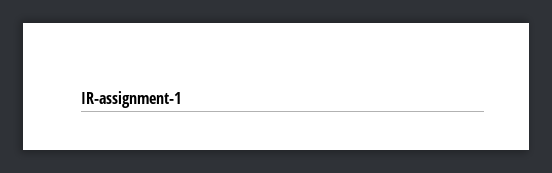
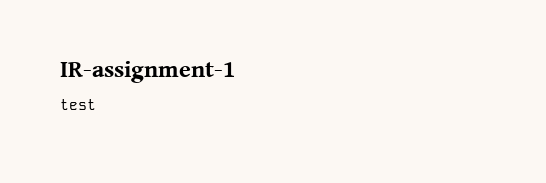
+ test

